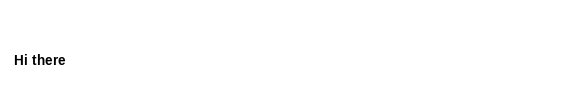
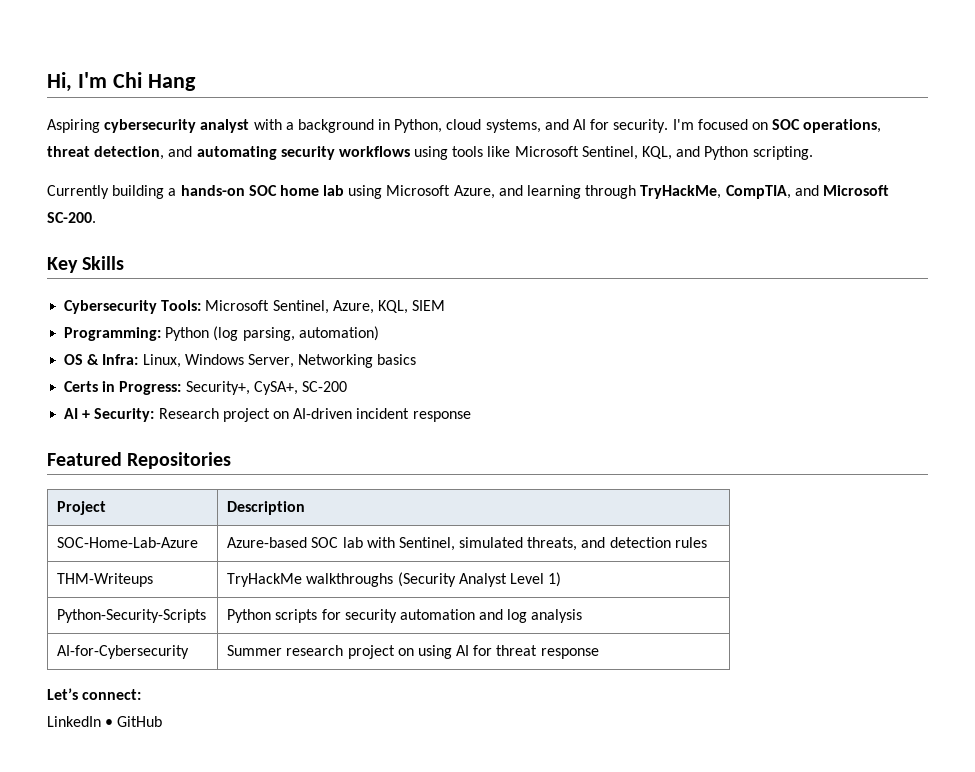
- Hi there
+ Hi, I'm Chi Hang
+ Aspiring cybersecurity analyst with a background in Python, cloud systems, and AI for security. I'm focused on SOC operations, threat detection, and automating security workflows using tools like Microsoft Sentinel, KQL, and Python scripting.
+ Currently building a hands-on SOC home lab using Microsoft Azure, and learning through TryHackMe, CompTIA, and Microsoft SC-200.
+ Key Skills
+ Cybersecurity Tools: Microsoft Sentinel, Azure, KQL, SIEM
+ Programming: Python (log parsing, automation)
+ OS & Infra: Linux, Windows Server, Networking basics
+ Certs in Progress: Security+, CySA+, SC-200
+ AI + Security: Research project on AI-driven incident response
+ Featured Repositories
+ Project | Description
+ SOC-Home-Lab-Azure | Azure-based SOC lab with Sentinel, simulated threats, and detection rules
+ THM-Writeups | TryHackMe walkthroughs (Security Analyst Level 1)
+ Python-Security-Scripts | Python scripts for security automation and log analysis
+ AI-for-Cybersecurity | Summer research project on using AI for threat response
+ Let’s connect:
+ LinkedIn • GitHub

